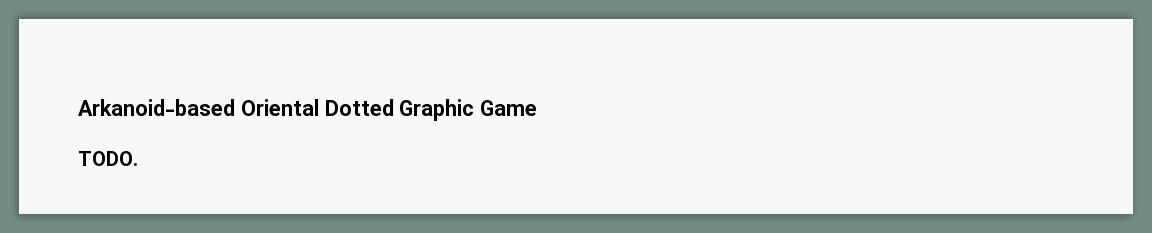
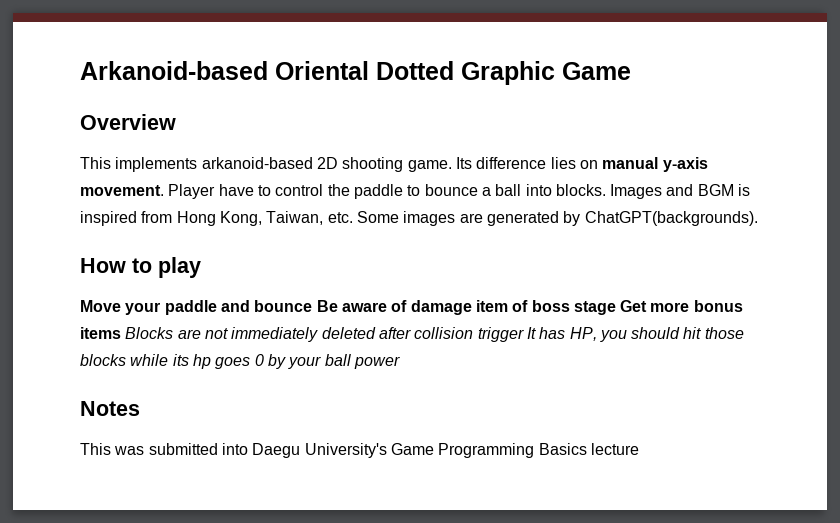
- TODO.
+ Overview
+ This implements arkanoid-based 2D shooting game. Its difference lies on manual y-axis movement. Player have to control the paddle to bounce a ball into blocks. Images and BGM is inspired from Hong Kong, Taiwan, etc. Some images are generated by ChatGPT(backgrounds).
+ How to play
+ Move your paddle and bounce Be aware of damage item of boss stage Get more bonus items Blocks are not immediately deleted after collision trigger It has HP, you should hit those blocks while its hp goes 0 by your ball power
+ Notes
+ This was submitted into Daegu University's Game Programming Basics lecture

